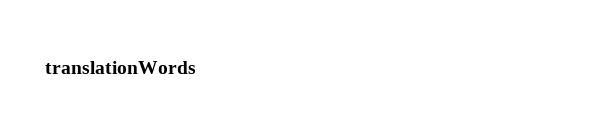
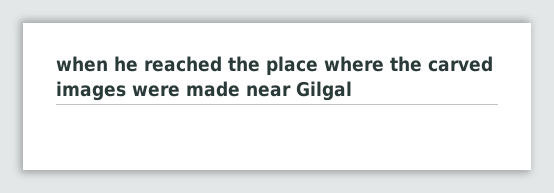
- translationWords
+ when he reached the place where the carved images were made near Gilgal

